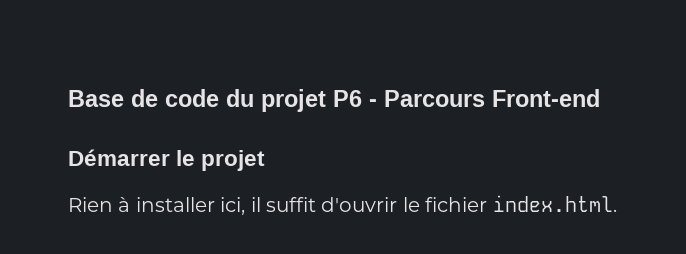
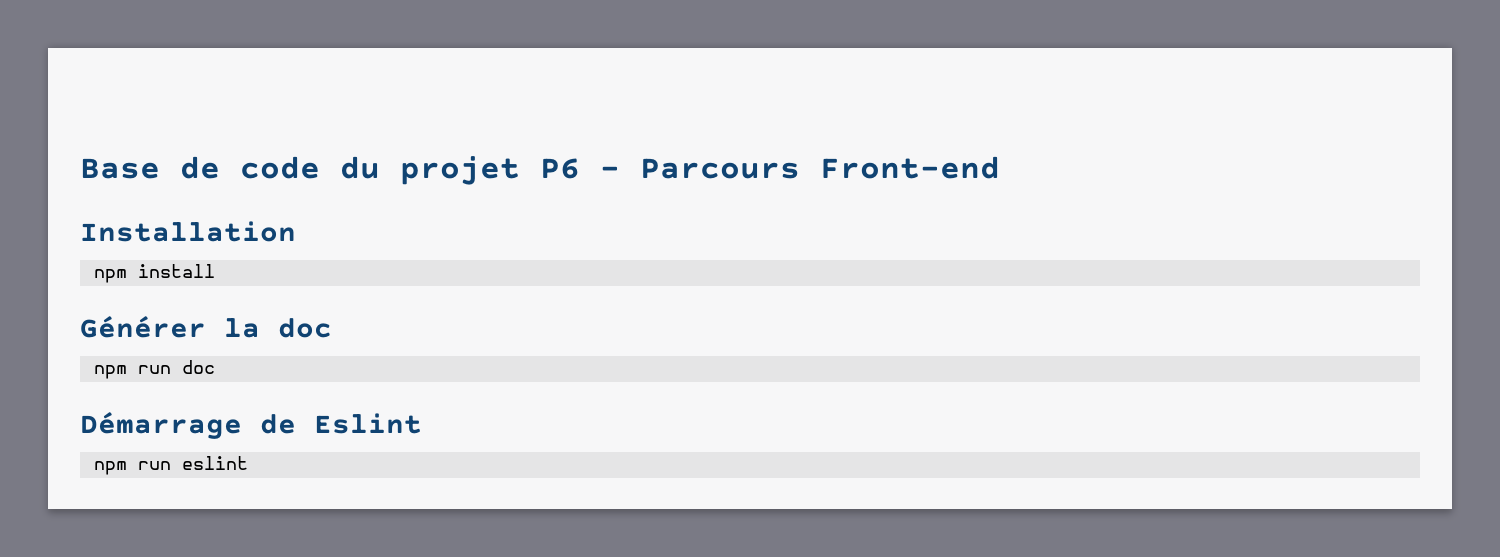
- Démarrer le projet
- Rien à installer ici, il suffit d'ouvrir le fichier index.html.
+ Installation
+ npm install
+ Générer la doc
+ npm run doc
+ Démarrage de Eslint
+ npm run eslint

